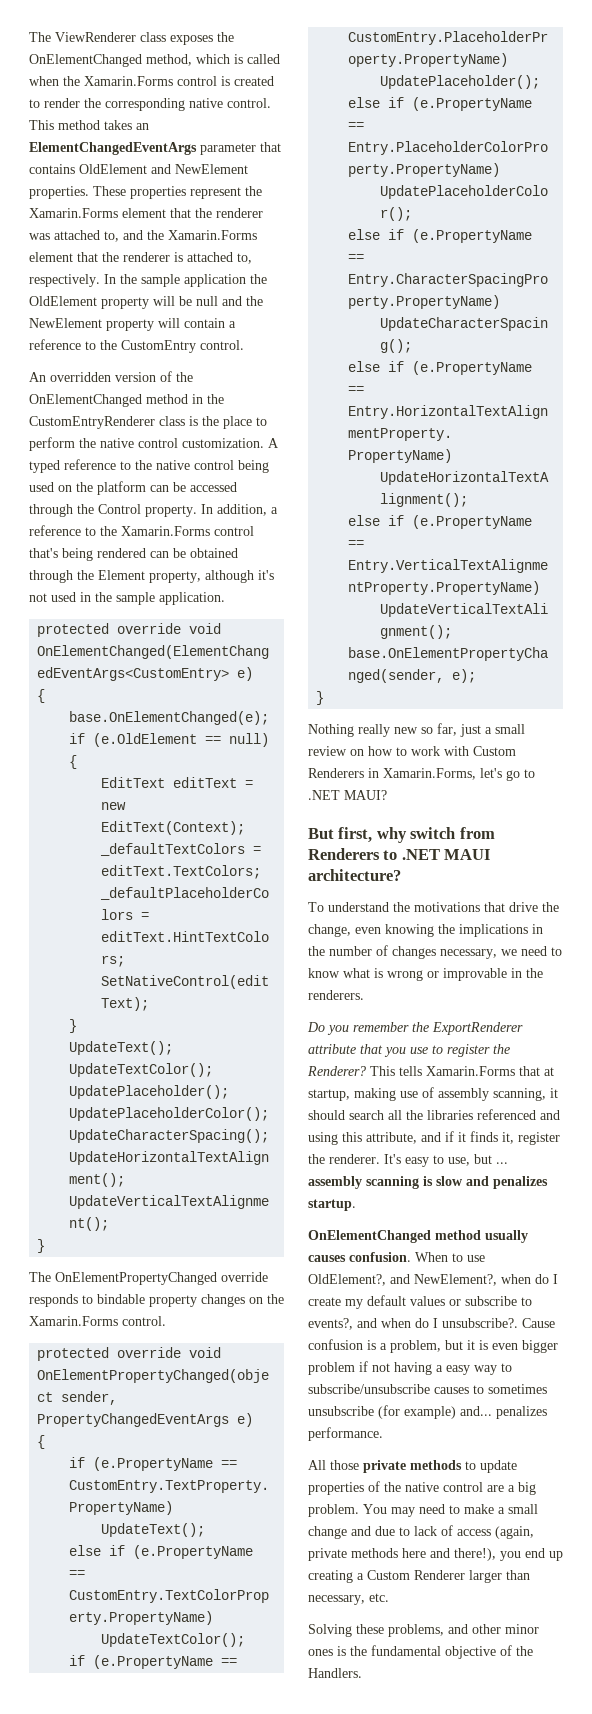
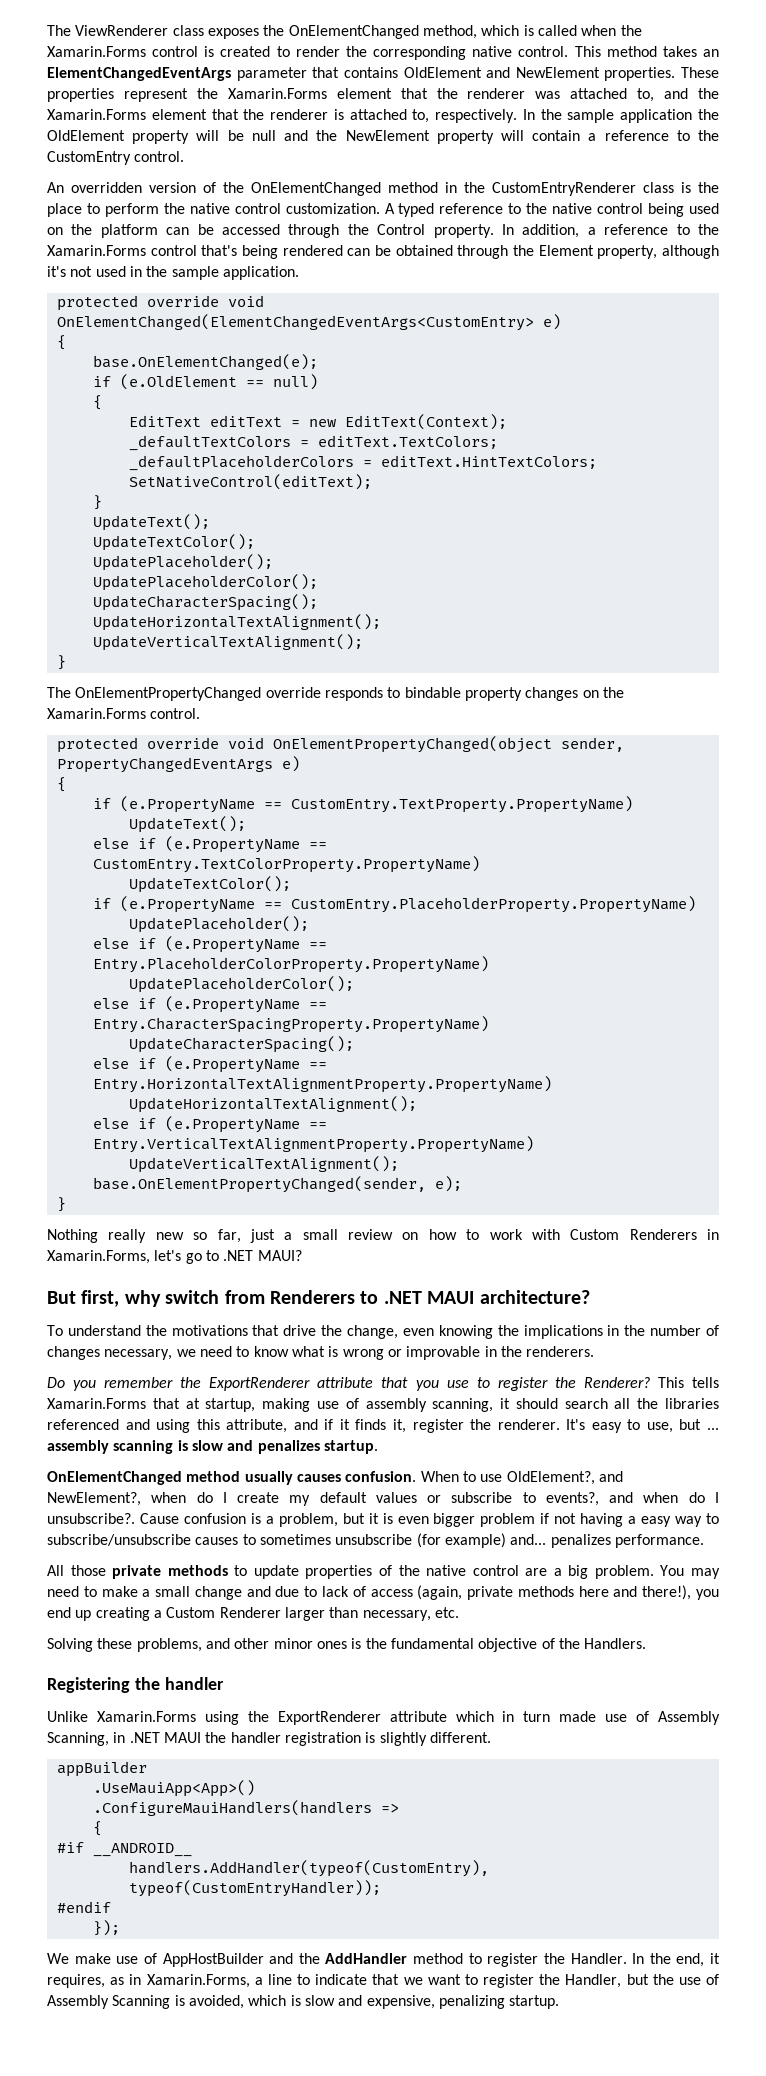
+ Registering the handler
+ Unlike Xamarin.Forms using the ExportRenderer attribute which in turn made use of Assembly Scanning, in .NET MAUI the handler registration is slightly different.
+ appBuilder
+ .UseMauiApp<App>()
+ .ConfigureMauiHandlers(handlers =>
+ {
+ #if __ANDROID__
+ handlers.AddHandler(typeof(CustomEntry), typeof(CustomEntryHandler));
+ #endif
+ });
+ We make use of AppHostBuilder and the AddHandler method to register the Handler. In the end, it requires, as in Xamarin.Forms, a line to indicate that we want to register the Handler, but the use of Assembly Scanning is avoided, which is slow and expensive, penalizing startup.

